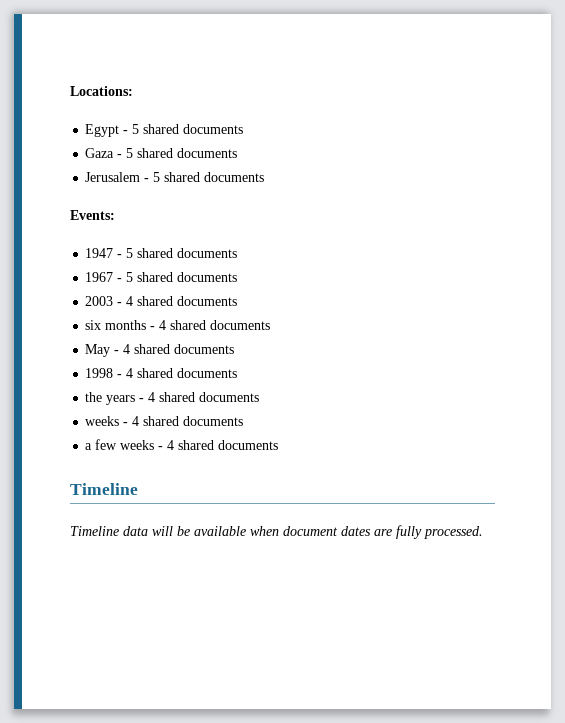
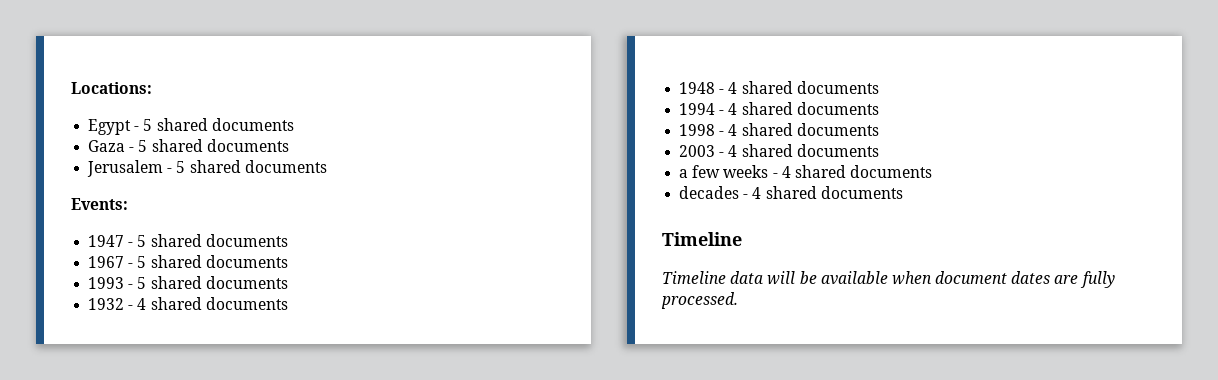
- 2003 - 4 shared documents
- six months - 4 shared documents
- May - 4 shared documents
+ 1993 - 5 shared documents
+ 1932 - 4 shared documents
+ 1948 - 4 shared documents
+ 1994 - 4 shared documents
- the years - 4 shared documents
- weeks - 4 shared documents
+ 2003 - 4 shared documents
+ decades - 4 shared documents

